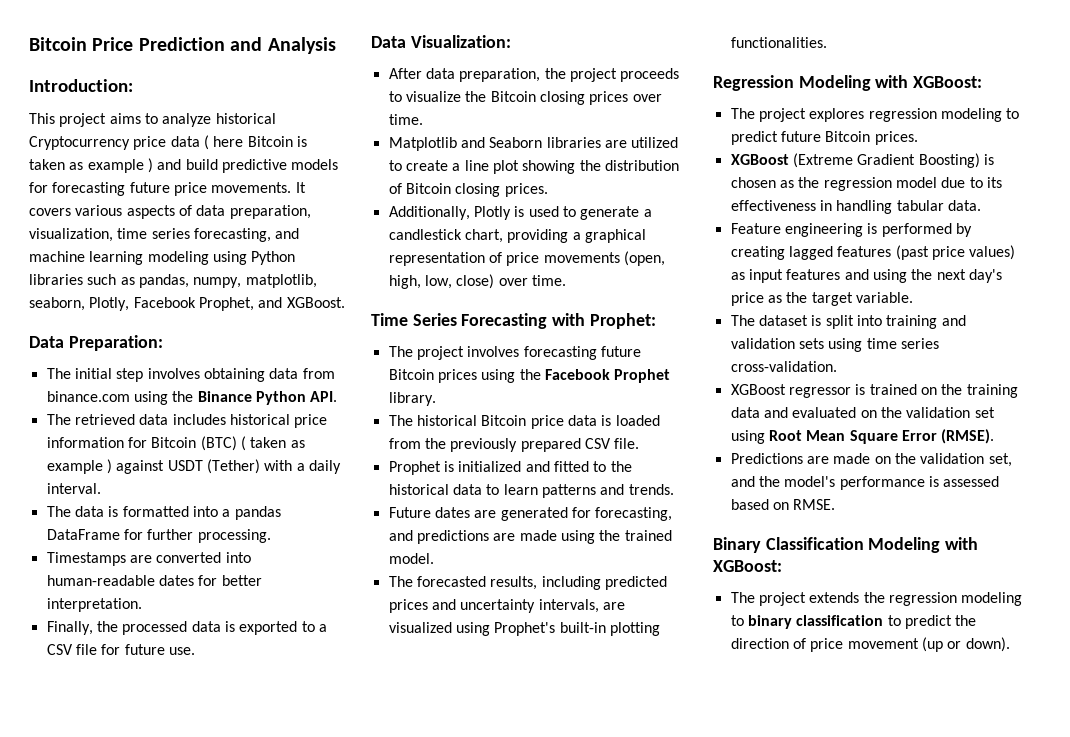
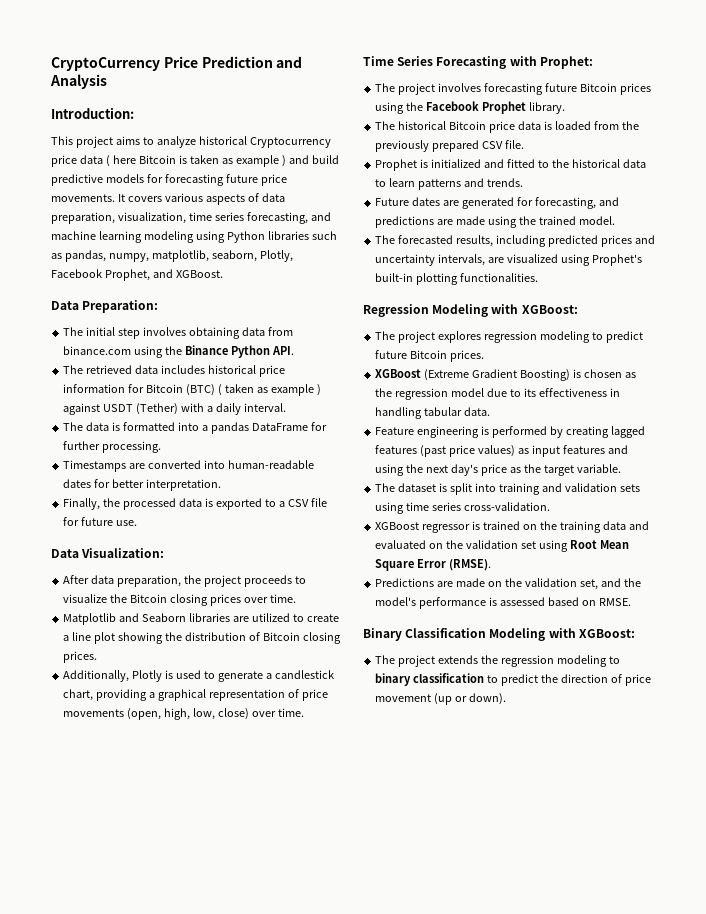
- Bitcoin Price Prediction and Analysis
+ CryptoCurrency Price Prediction and Analysis

